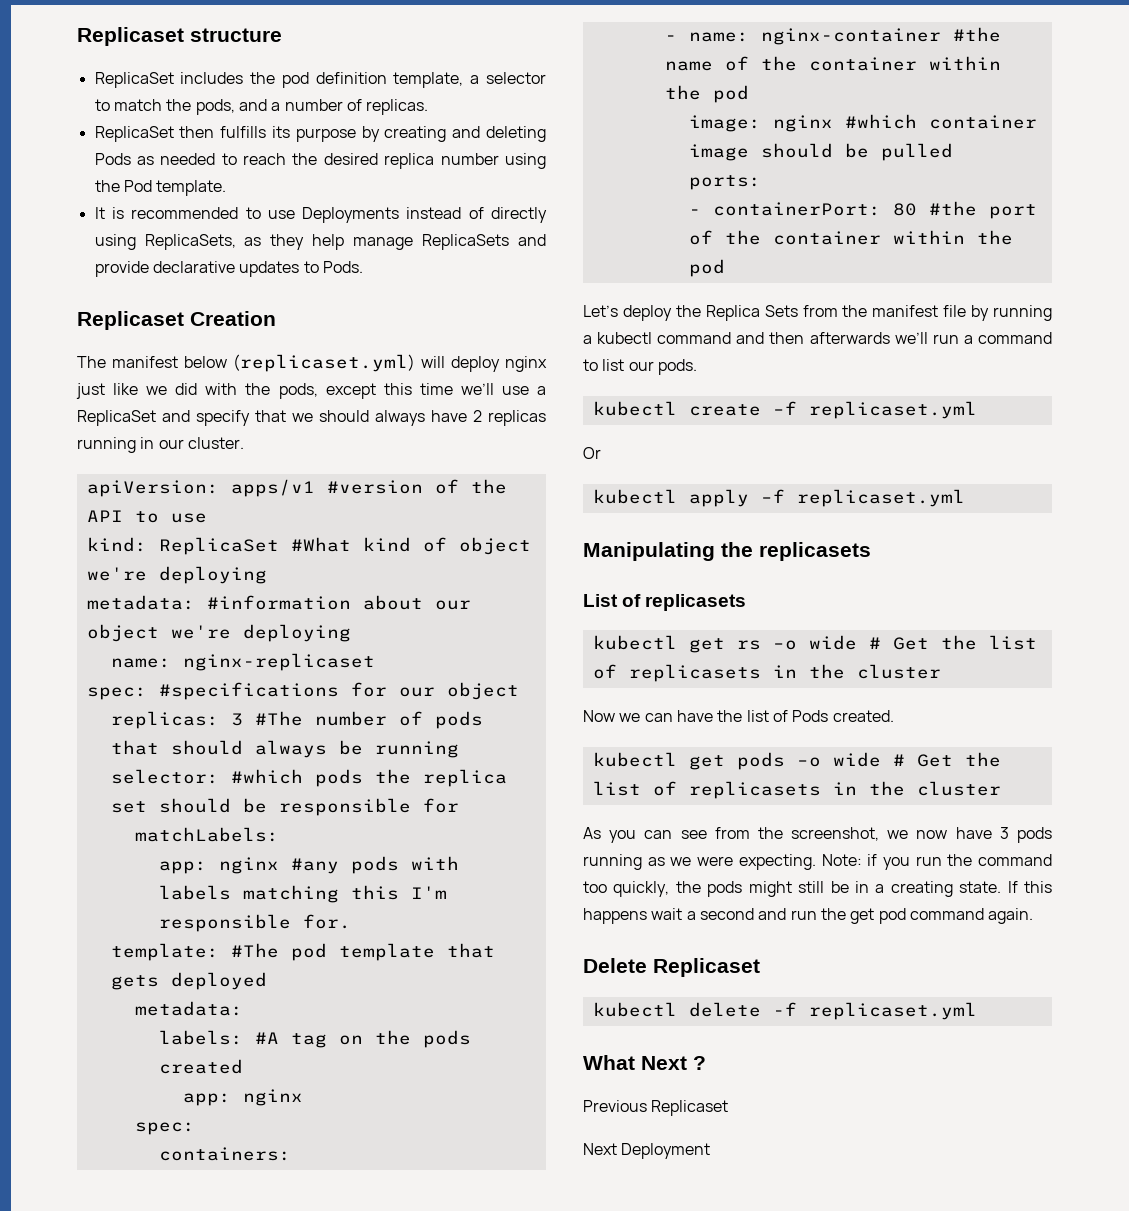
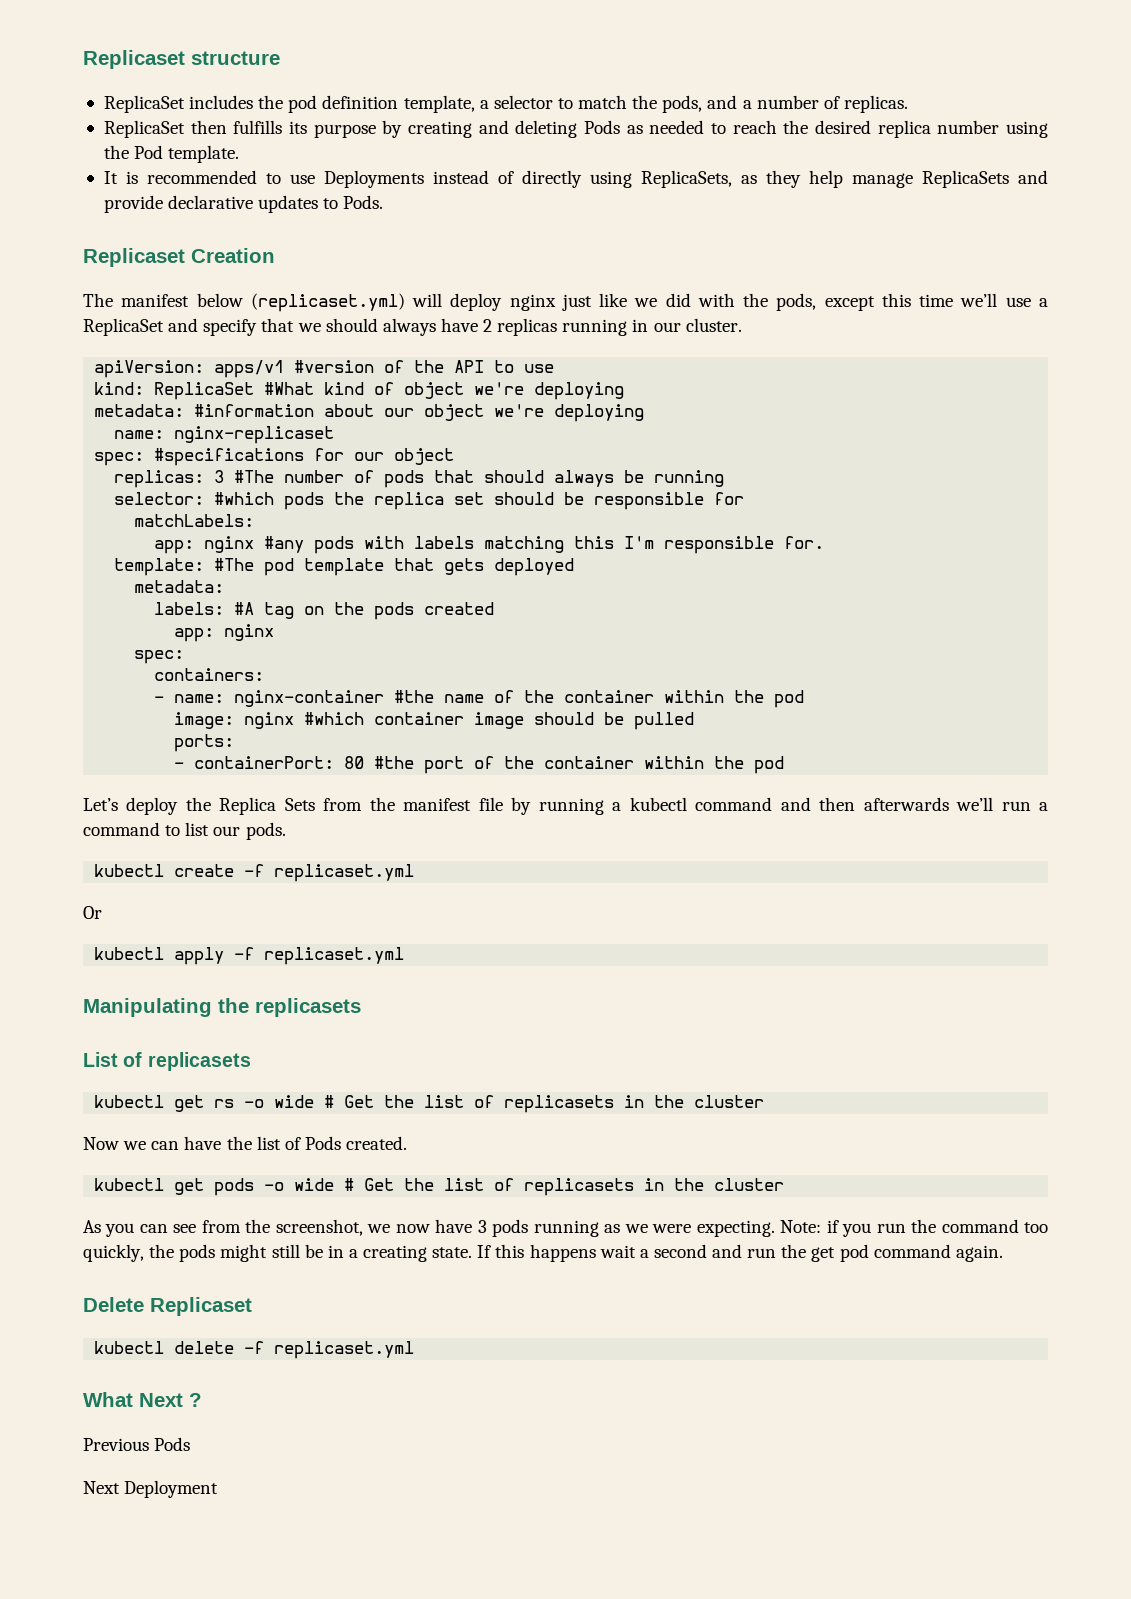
- Previous Replicaset
+ Previous Pods

